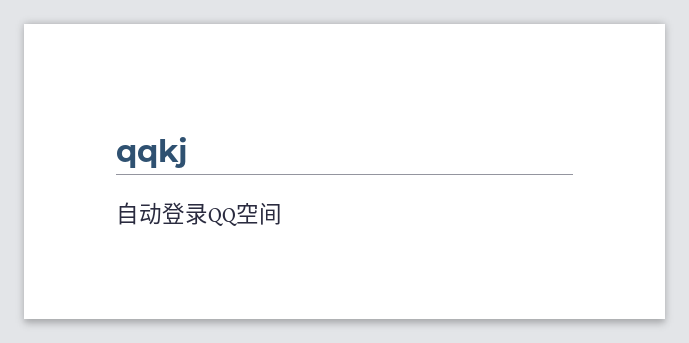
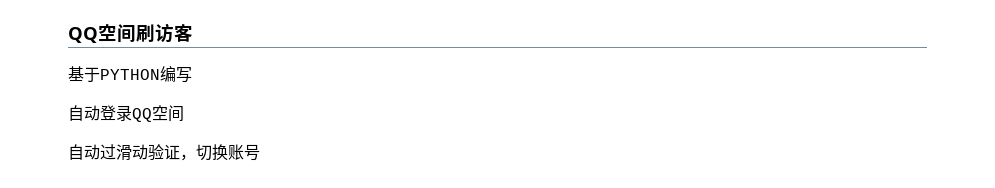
- qqkj
+ QQ空间刷访客
+ 基于PYTHON编写
  自动登录QQ空间
+ 自动过滑动验证，切换账号

